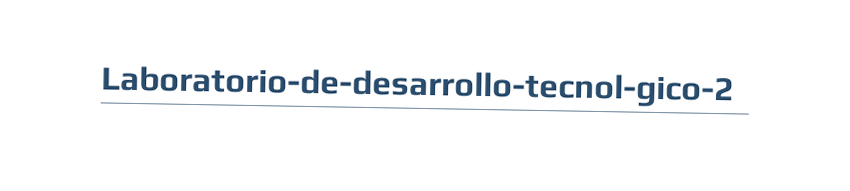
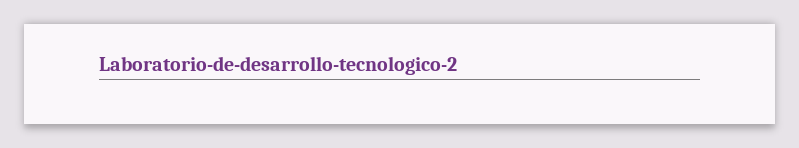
- Laboratorio-de-desarrollo-tecnol-gico-2
+ Laboratorio-de-desarrollo-tecnologico-2

